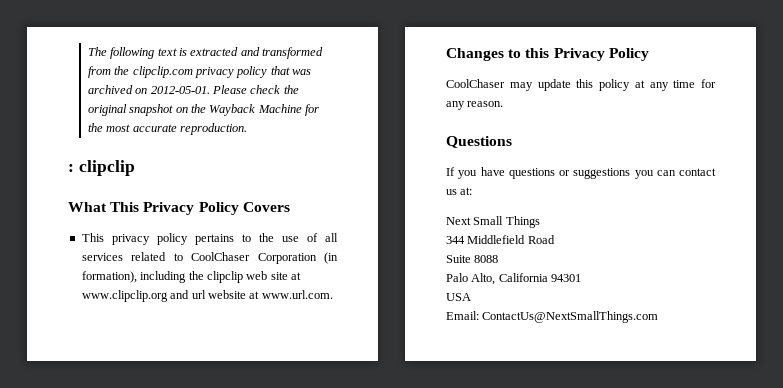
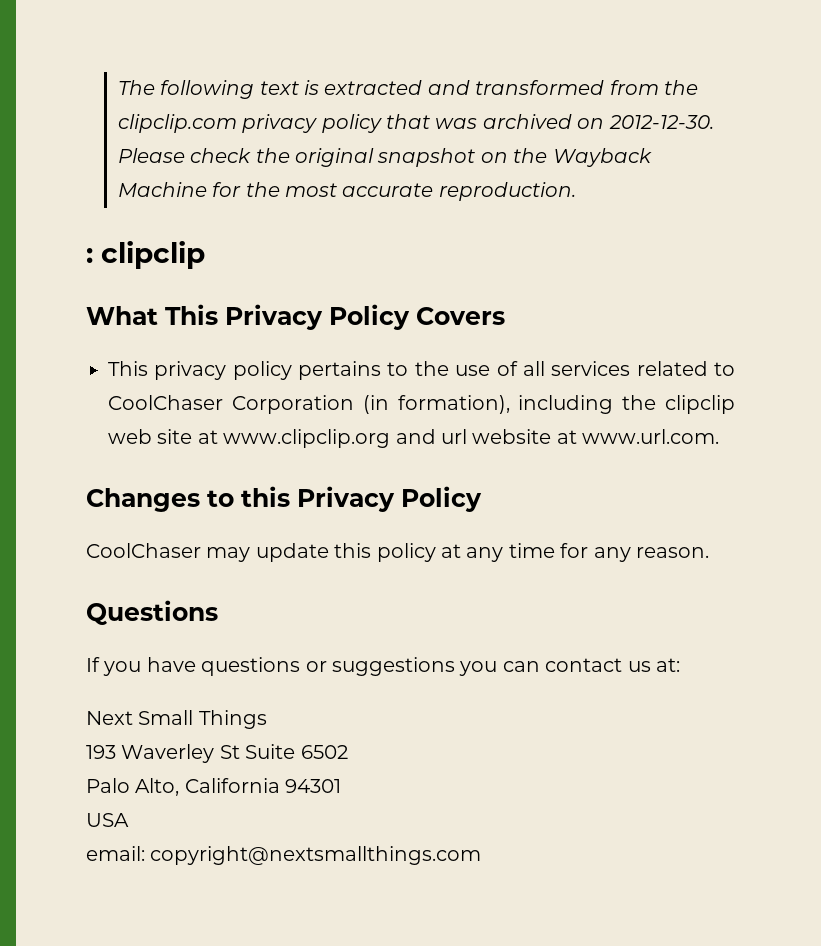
- The following text is extracted and transformed from the clipclip.com privacy policy that was archived on 2012-05-01.
+ The following text is extracted and transformed from the clipclip.com privacy policy that was archived on 2012-12-30.
- 344 Middlefield Road
- Suite 8088
+ 193 Waverley St Suite 6502
- Email: ContactUs@NextSmallThings.com
+ email: copyright@nextsmallthings.com

